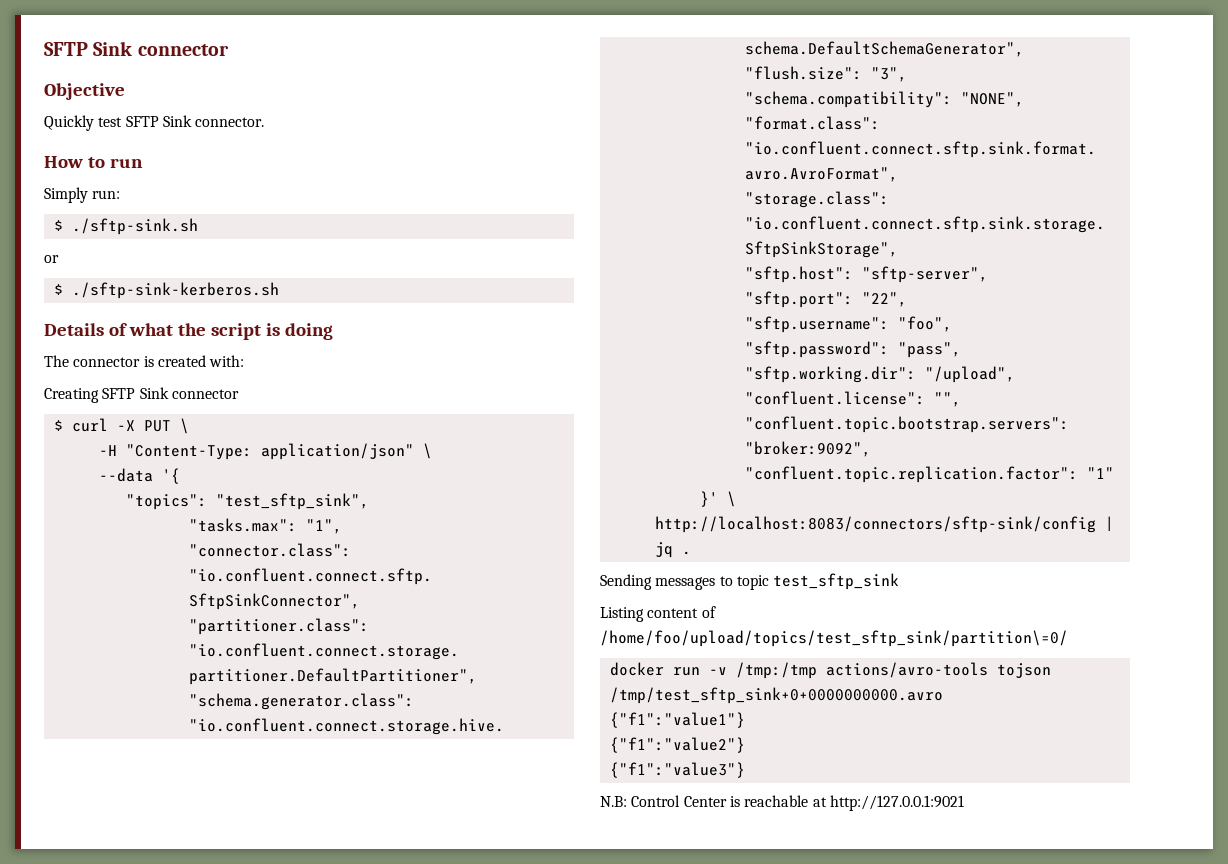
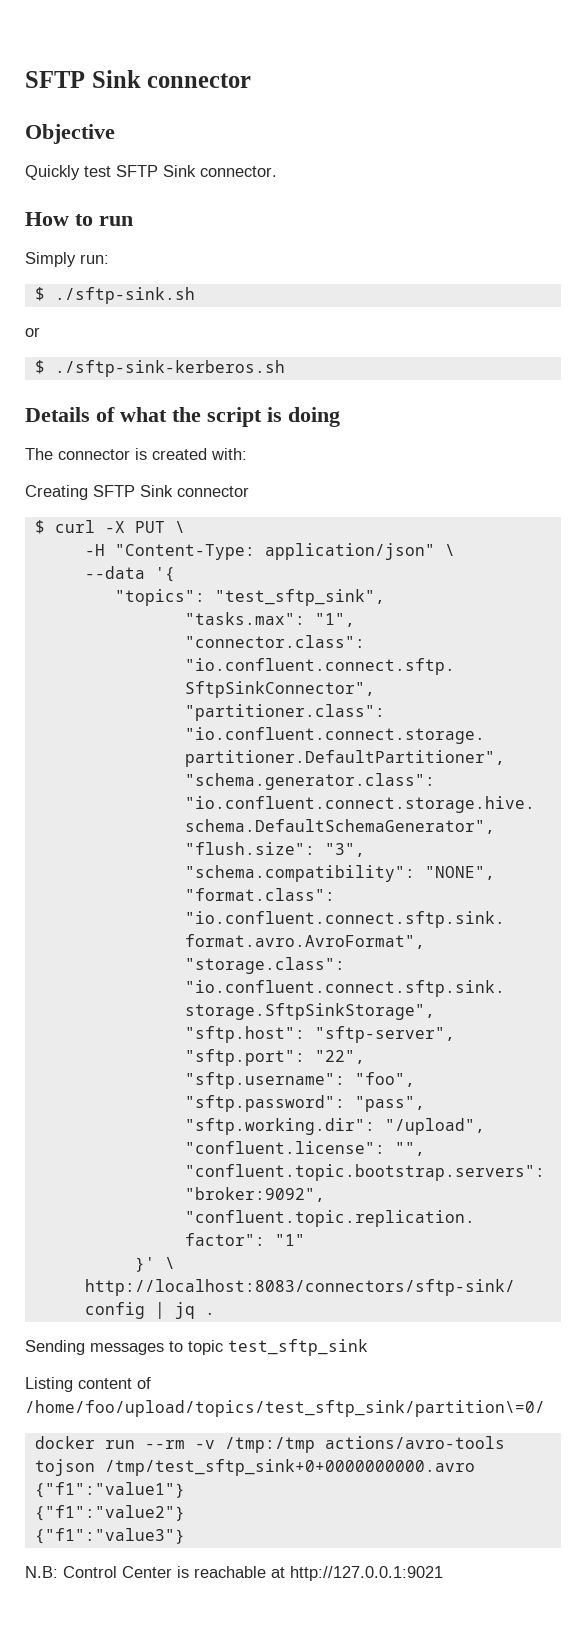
- docker run -v /tmp:/tmp actions/avro-tools tojson /tmp/test_sftp_sink+0+0000000000.avro
+ docker run --rm -v /tmp:/tmp actions/avro-tools tojson /tmp/test_sftp_sink+0+0000000000.avro

